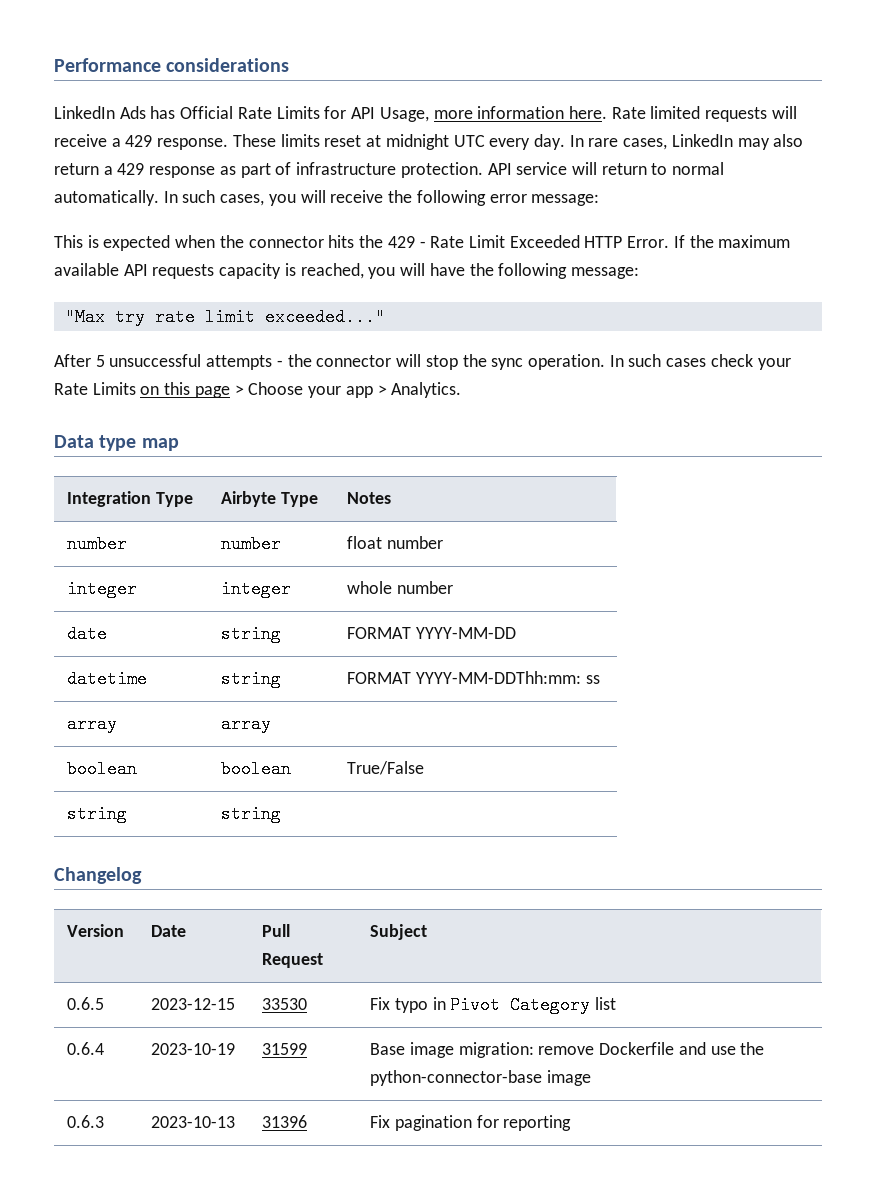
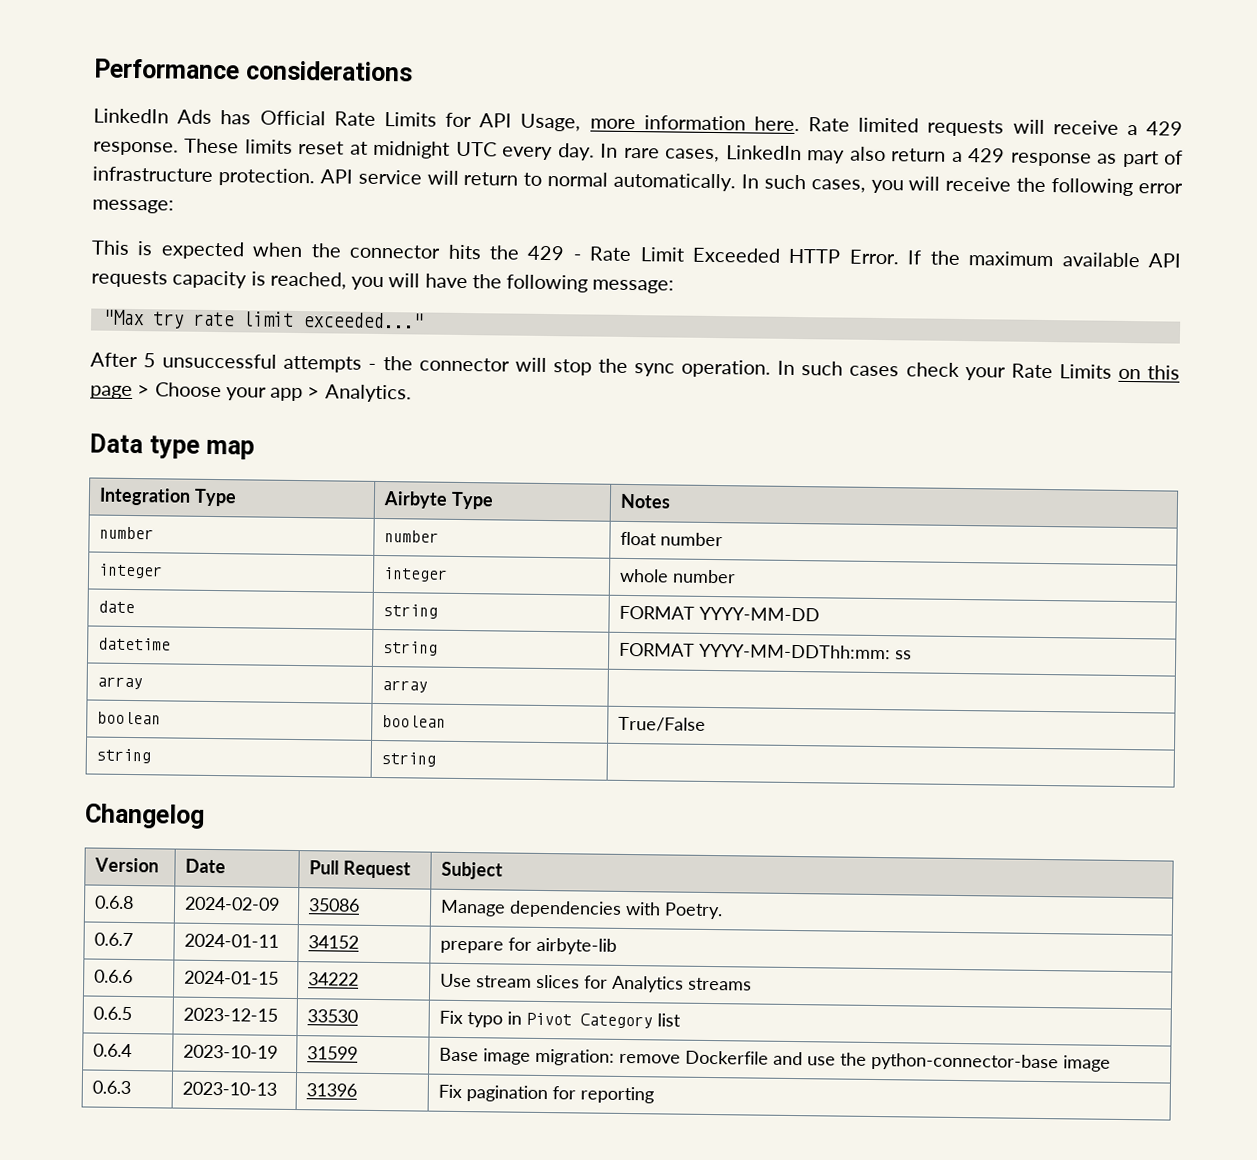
+ 0.6.8 | 2024-02-09 | 35086 | Manage dependencies with Poetry.
+ 0.6.7 | 2024-01-11 | 34152 | prepare for airbyte-lib
+ 0.6.6 | 2024-01-15 | 34222 | Use stream slices for Analytics streams

